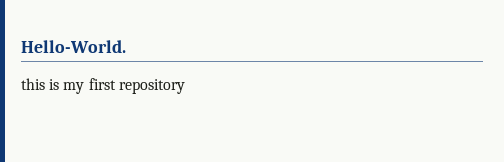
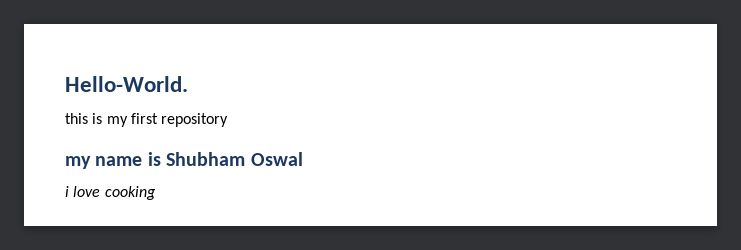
+ my name is Shubham Oswal
+ i love cooking

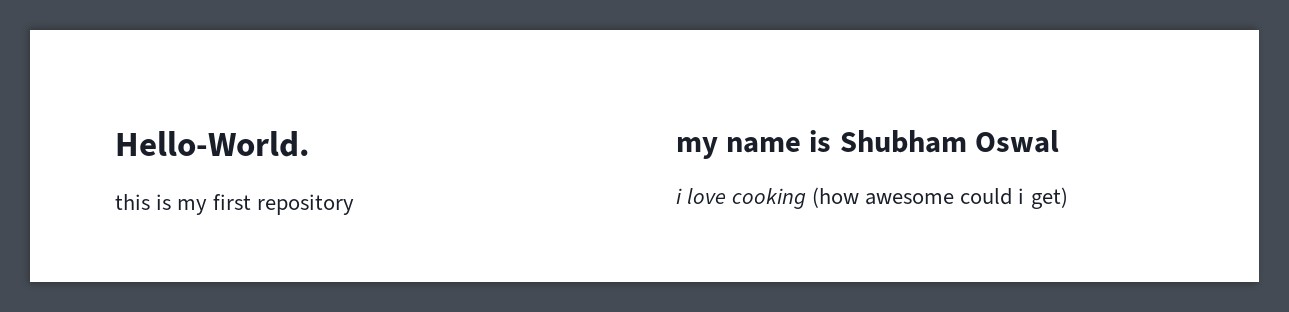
- i love cooking
+ i love cooking (how awesome could i get)

